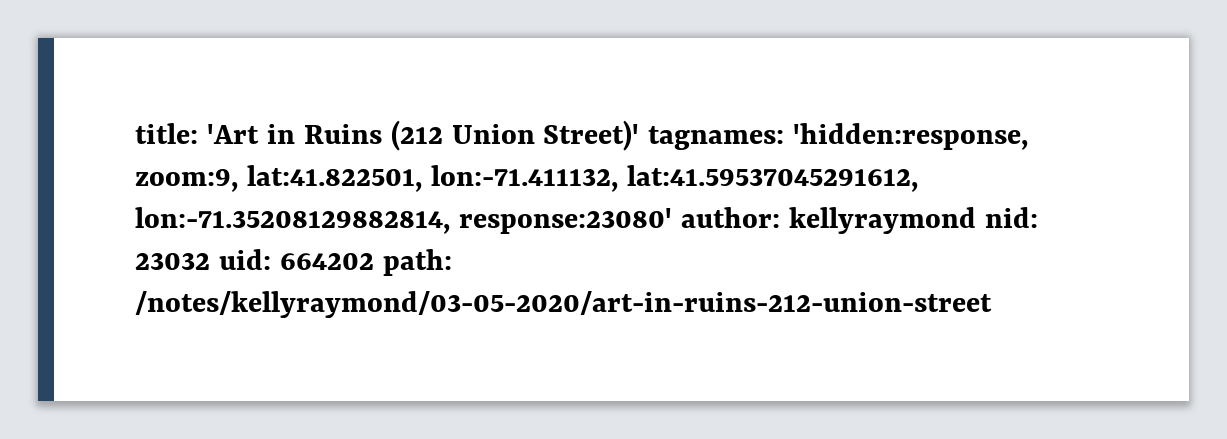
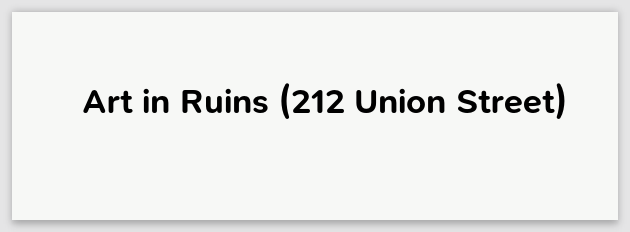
- title: 'Art in Ruins (212 Union Street)' tagnames: 'hidden:response, zoom:9, lat:41.822501, lon:-71.411132, lat:41.59537045291612, lon:-71.35208129882814, response:23080' author: kellyraymond nid: 23032 uid: 664202 path: /notes/kellyraymond/03-05-2020/art-in-ruins-212-union-street
+ Art in Ruins (212 Union Street)

